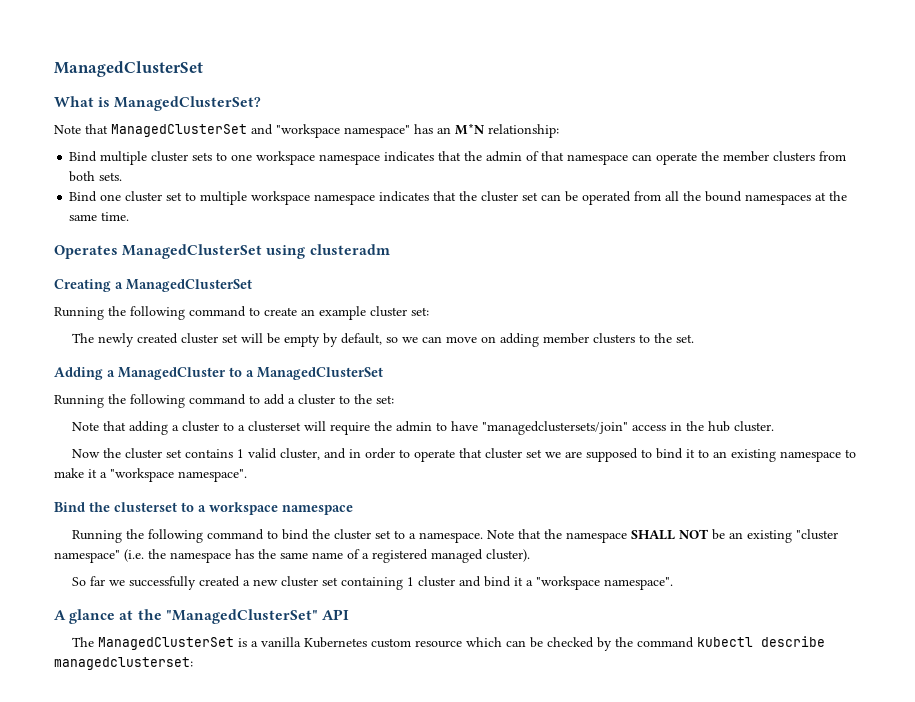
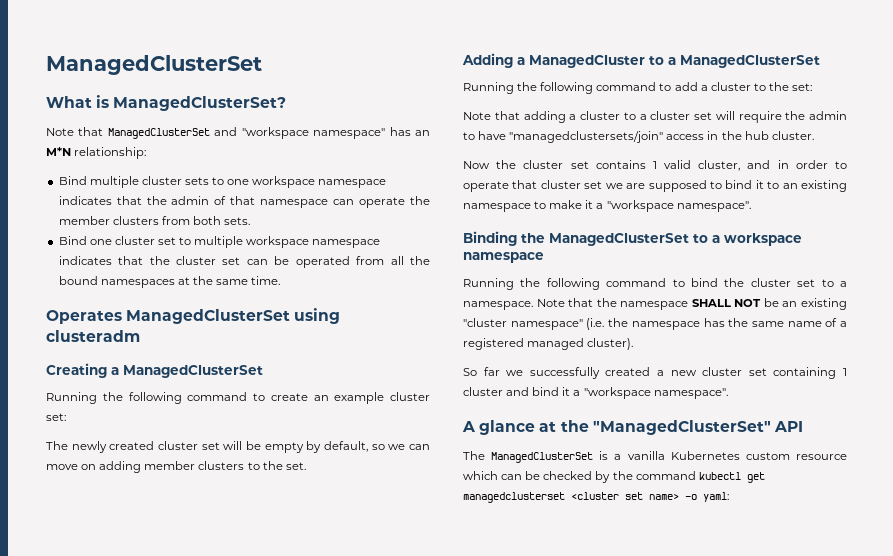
- Note that adding a cluster to a clusterset will require the admin to have "managedclustersets/join" access in the hub cluster.
+ Note that adding a cluster to a cluster set will require the admin to have "managedclustersets/join" access in the hub cluster.
- Bind the clusterset to a workspace namespace
+ Binding the ManagedClusterSet to a workspace namespace
- The ManagedClusterSet is a vanilla Kubernetes custom resource which can be checked by the command kubectl describe managedclusterset:
+ The ManagedClusterSet is a vanilla Kubernetes custom resource which can be checked by the command kubectl get managedclusterset <cluster set name> -o yaml:

